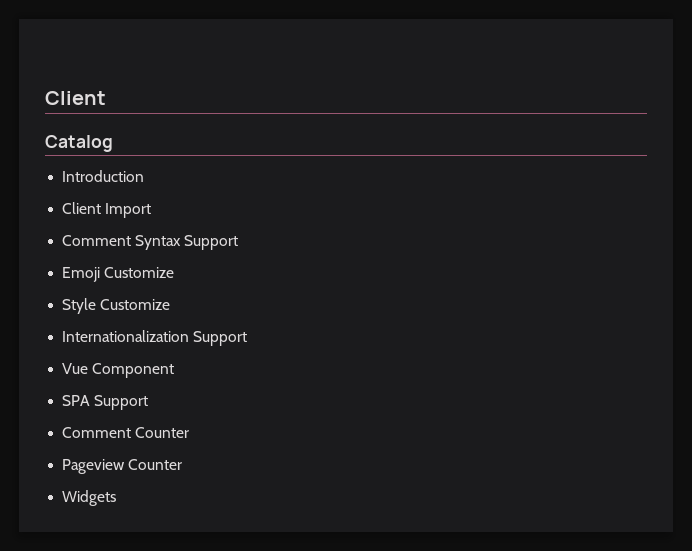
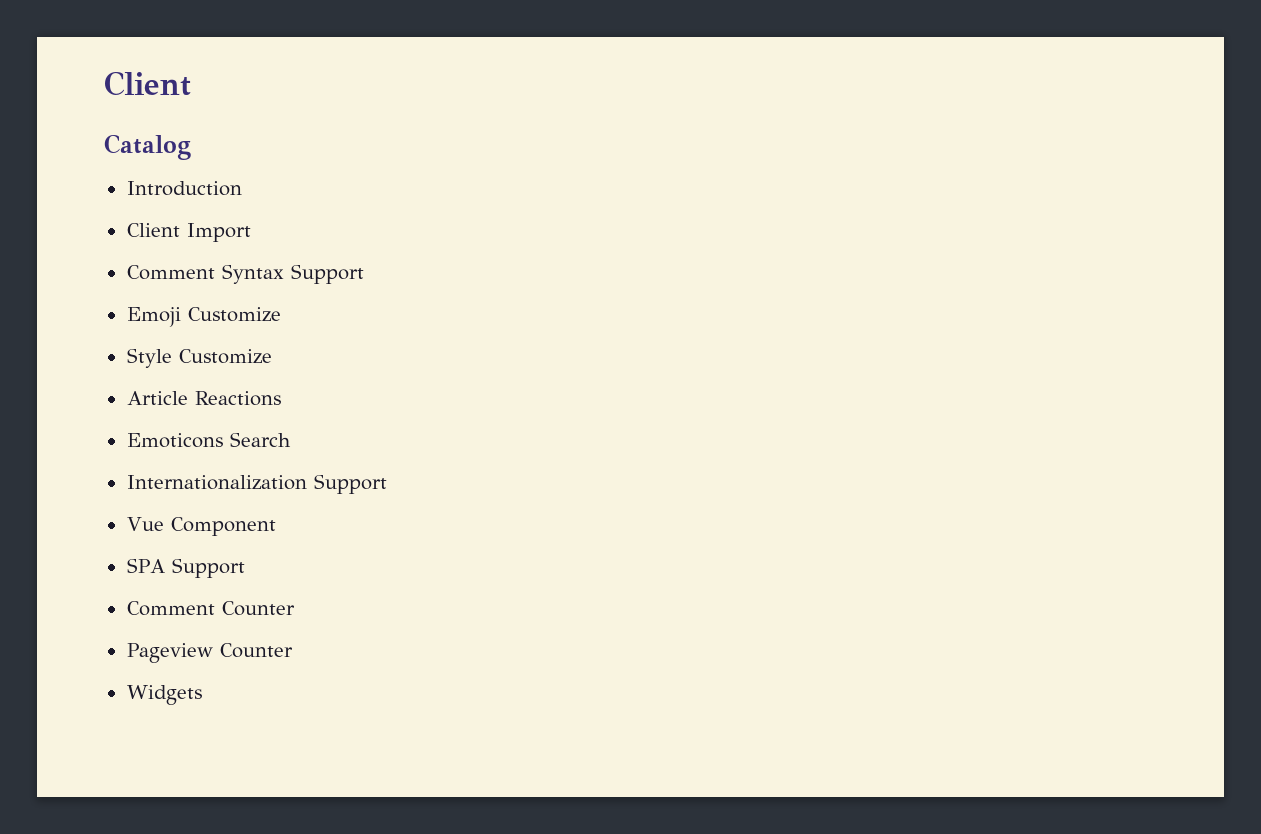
+ Article Reactions
+ Emoticons Search

